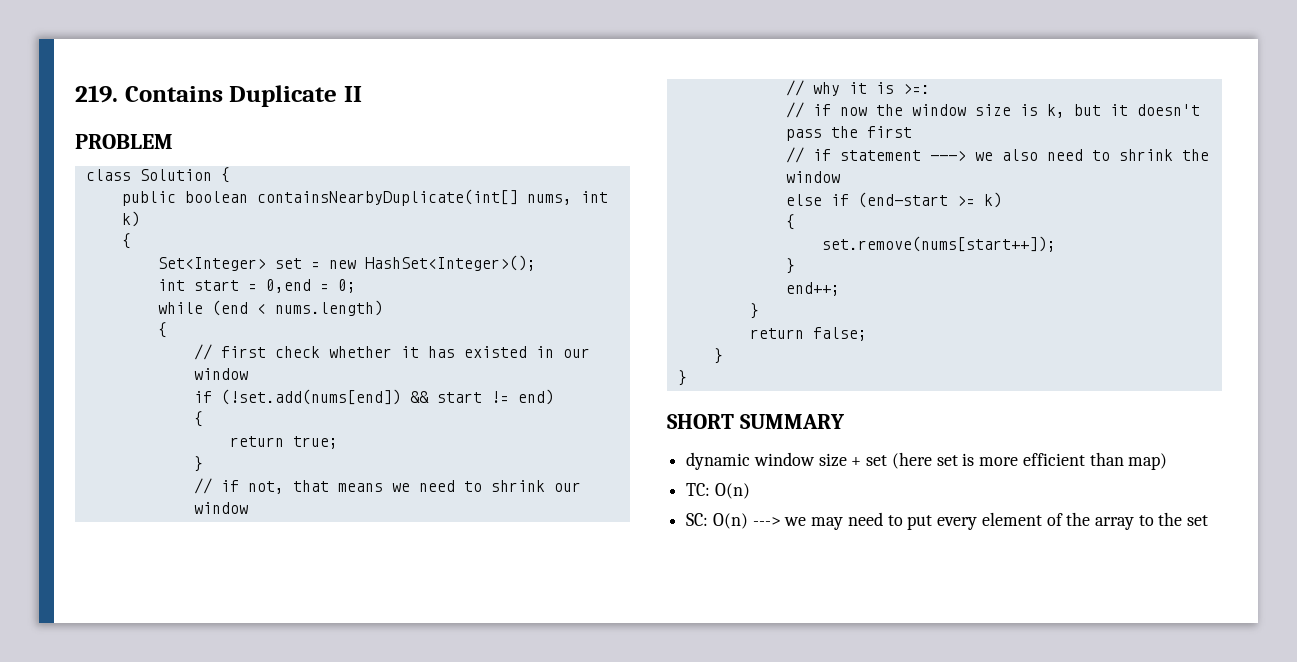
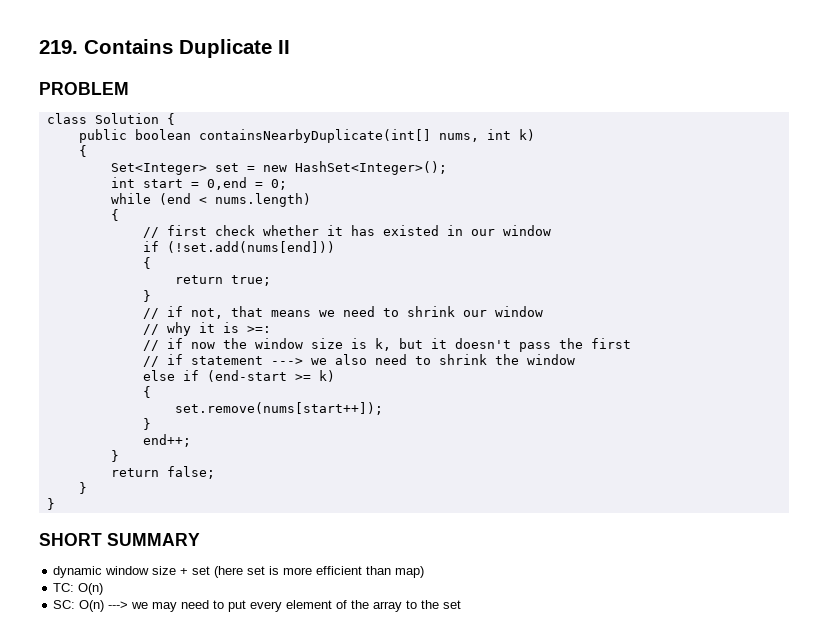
- if (!set.add(nums[end]) && start != end)
+ if (!set.add(nums[end]))

